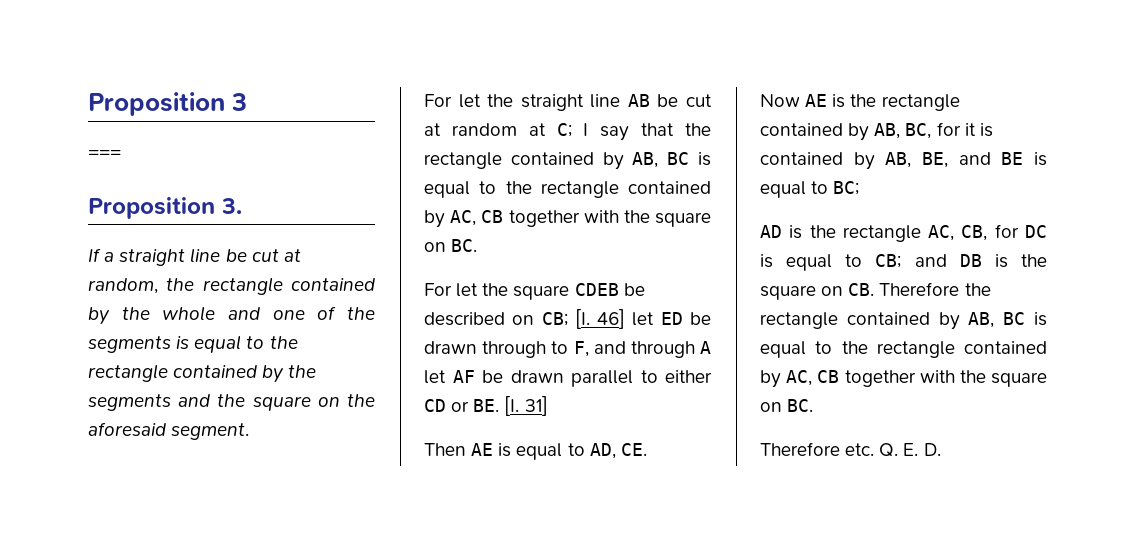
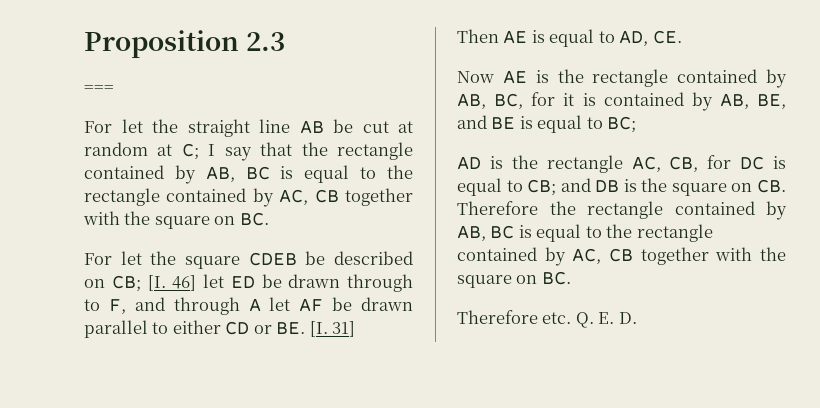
- Proposition 3
+ Proposition 2.3
- Proposition 3.
- If a straight line be cut at random, the rectangle contained by the whole and one of the segments is equal to the rectangle contained by the segments and the square on the aforesaid segment.

